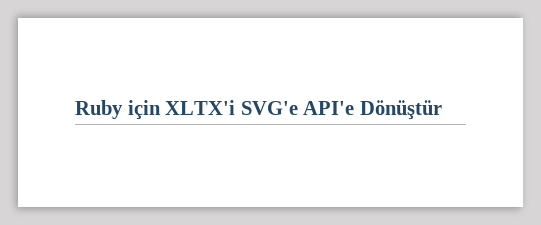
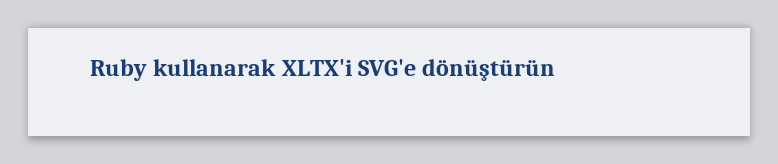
- Ruby için XLTX'i SVG'e API'e Dönüştür
+ Ruby kullanarak XLTX'i SVG'e dönüştürün

